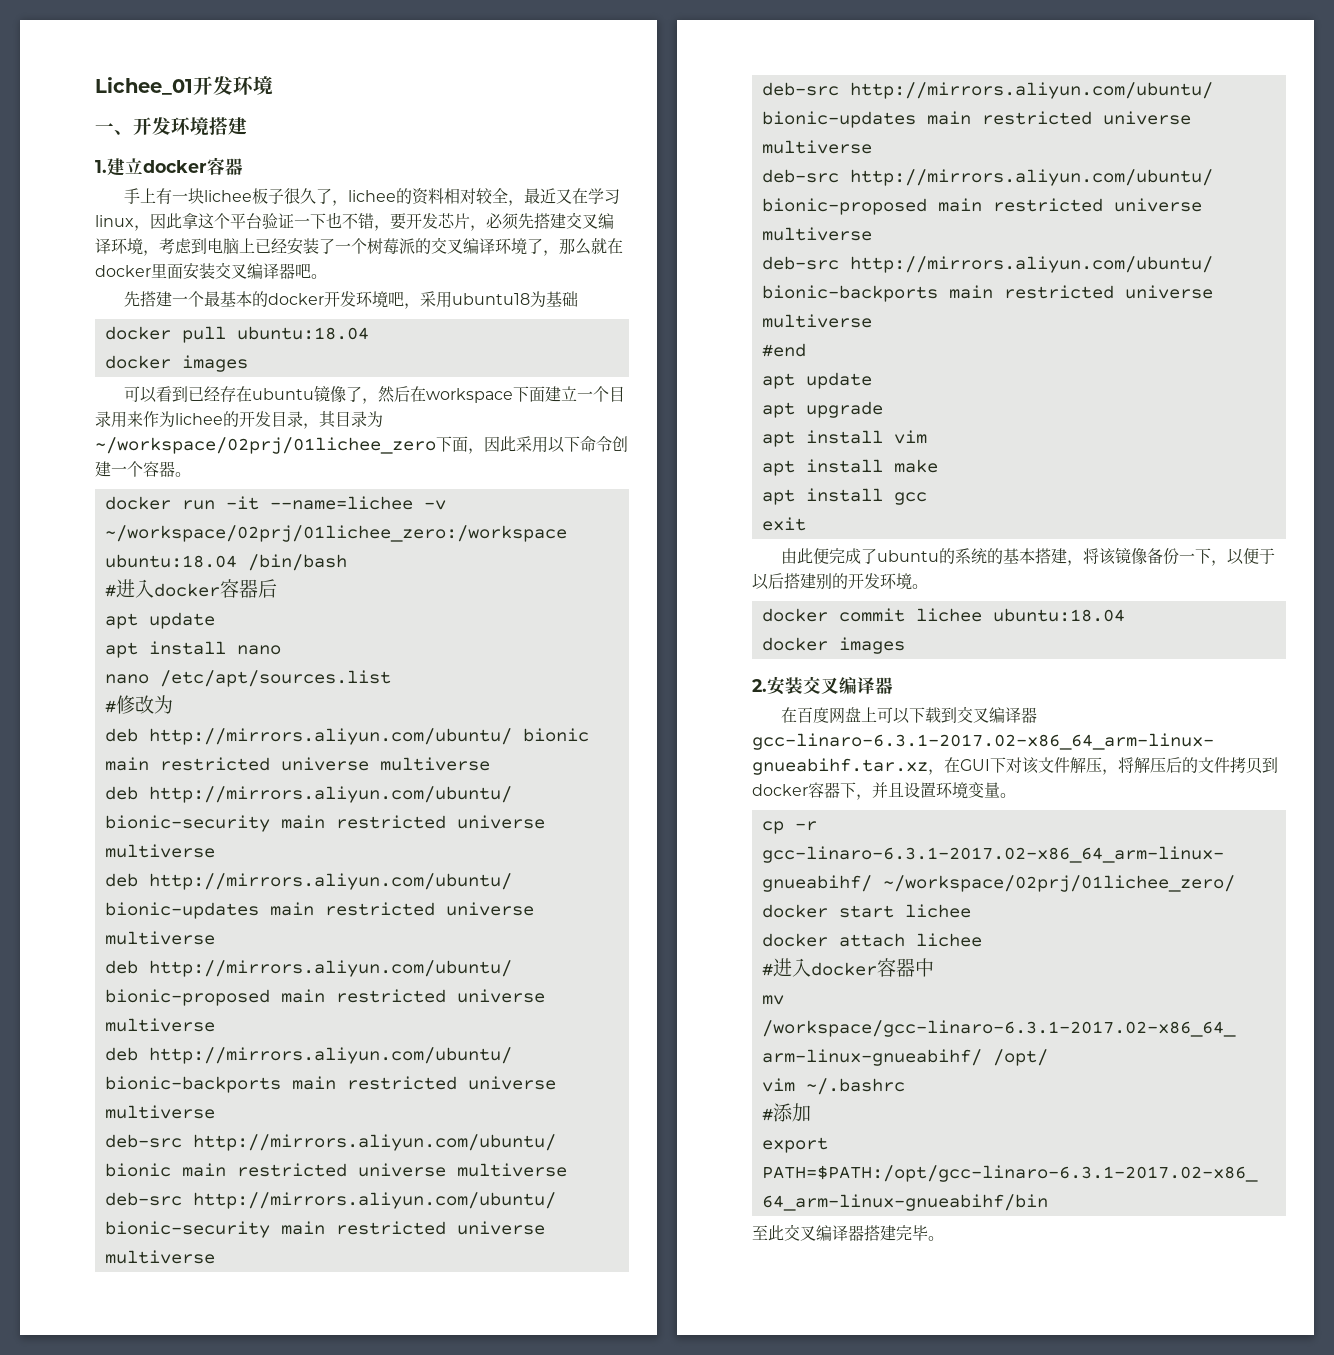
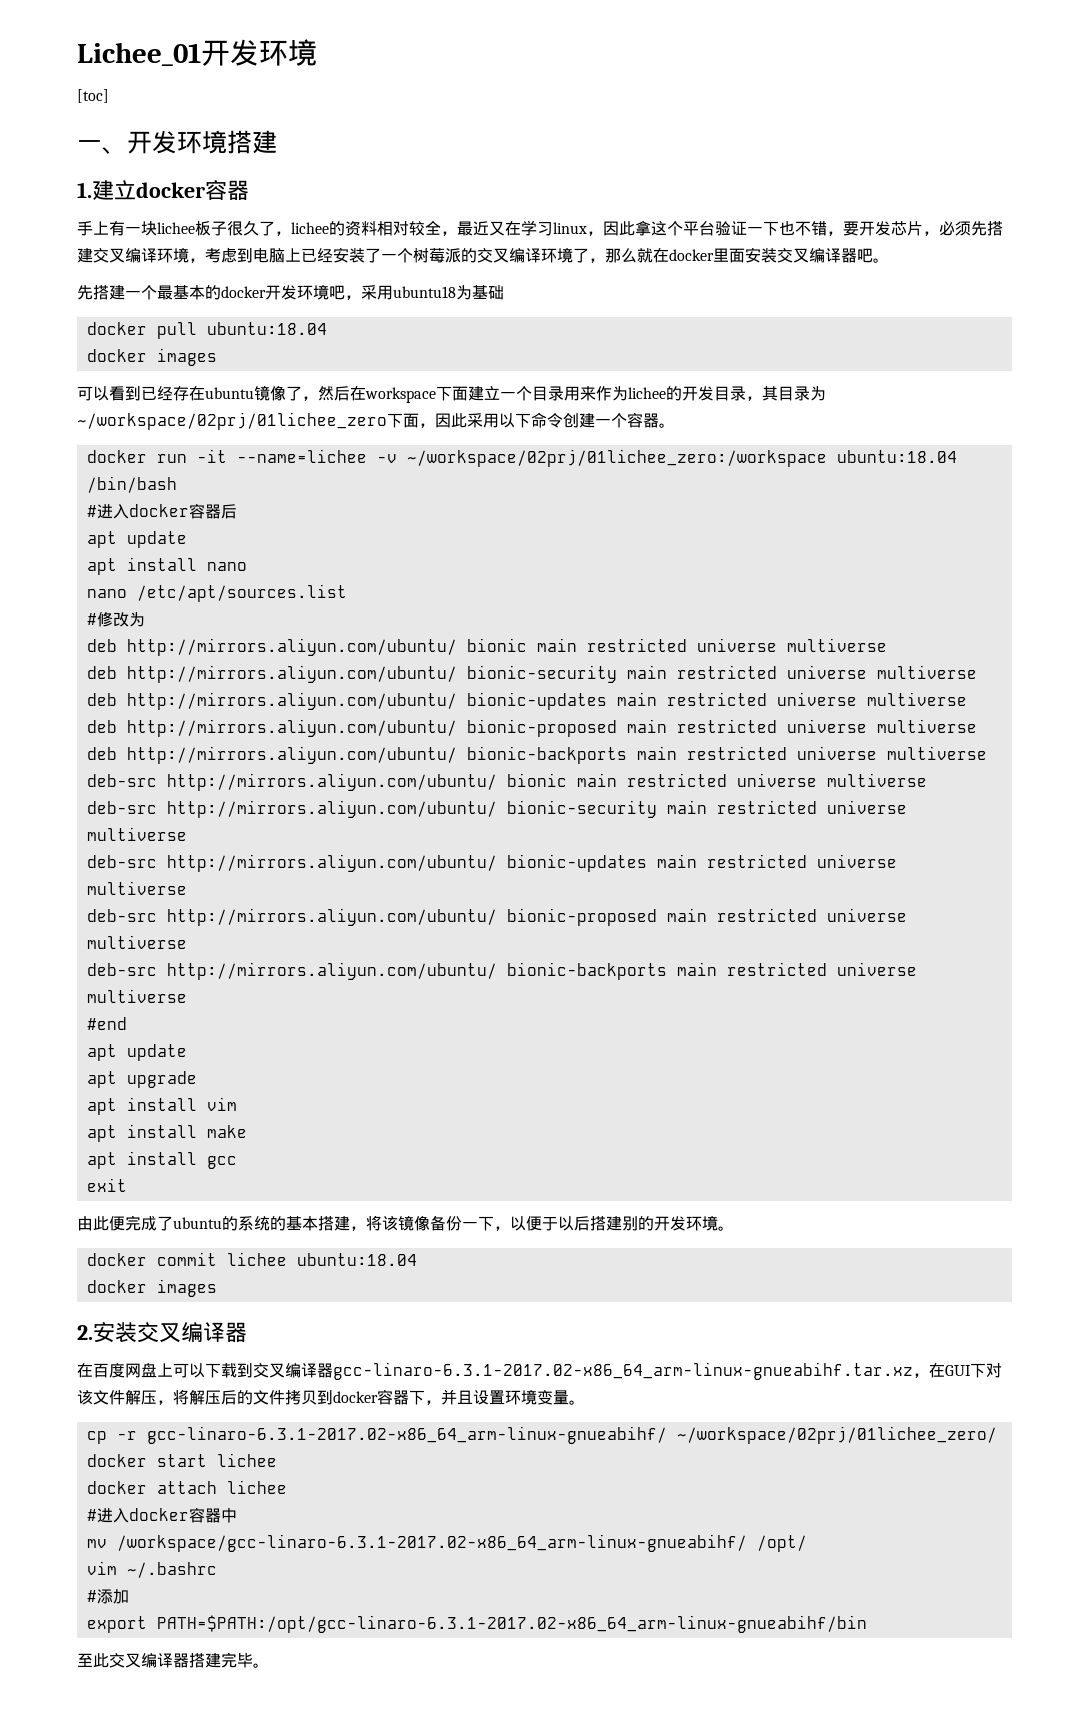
+ [toc]

